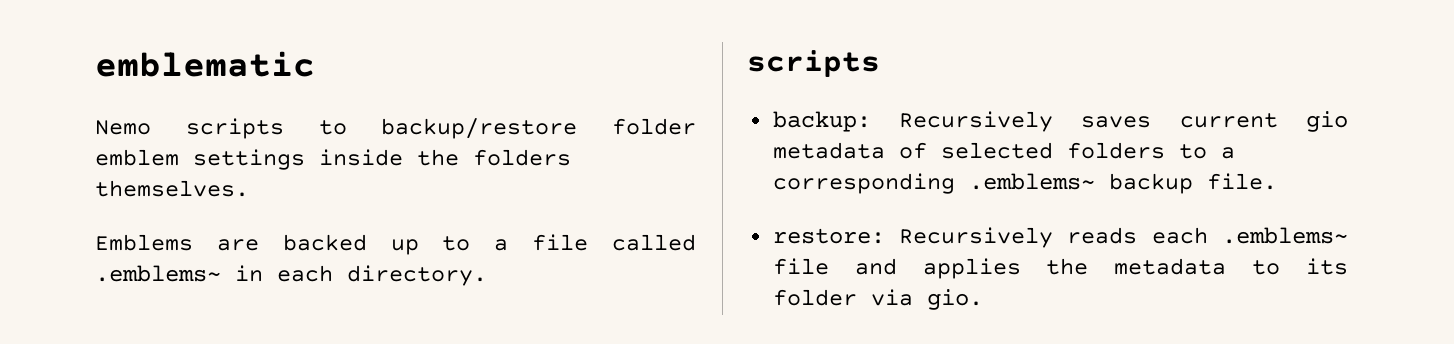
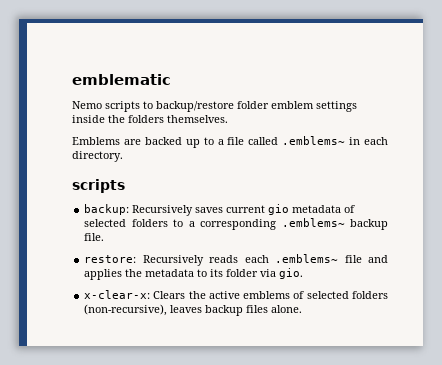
+ x-clear-x: Clears the active emblems of selected folders (non-recursive), leaves backup files alone.

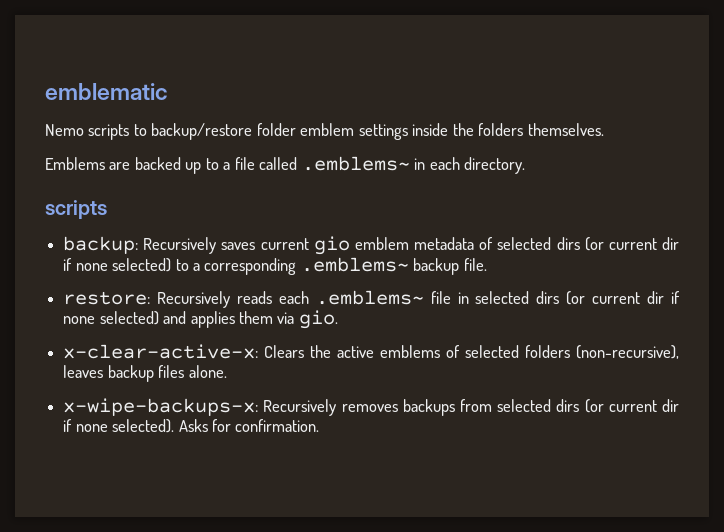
- backup: Recursively saves current gio metadata of selected folders to a corresponding .emblems~ backup file.
+ backup: Recursively saves current gio emblem metadata of selected dirs (or current dir if none selected) to a corresponding .emblems~ backup file.
- restore: Recursively reads each .emblems~ file and applies the metadata to its folder via gio.
+ restore: Recursively reads each .emblems~ file in selected dirs (or current dir if none selected) and applies them via gio.
- x-clear-x: Clears the active emblems of selected folders (non-recursive), leaves backup files alone.
+ x-clear-active-x: Clears the active emblems of selected folders (non-recursive), leaves backup files alone.
+ x-wipe-backups-x: Recursively removes backups from selected dirs (or current dir if none selected). Asks for confirmation.

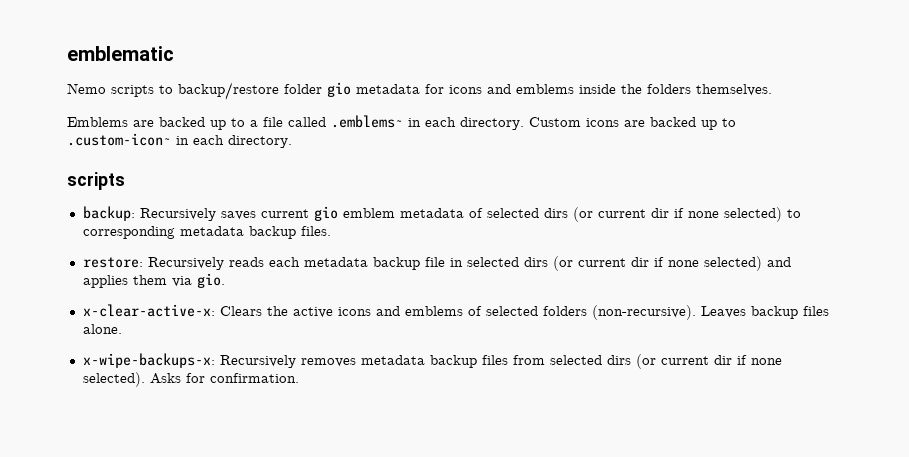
- Nemo scripts to backup/restore folder emblem settings inside the folders themselves.
+ Nemo scripts to backup/restore folder gio metadata for icons and emblems inside the folders themselves.
+ Custom icons are backed up to .custom-icon~ in each directory.
- backup: Recursively saves current gio emblem metadata of selected dirs (or current dir if none selected) to a corresponding .emblems~ backup file.
+ backup: Recursively saves current gio emblem metadata of selected dirs (or current dir if none selected) to corresponding metadata backup files.
- restore: Recursively reads each .emblems~ file in selected dirs (or current dir if none selected) and applies them via gio.
+ restore: Recursively reads each metadata backup file in selected dirs (or current dir if none selected) and applies them via gio.
- x-clear-active-x: Clears the active emblems of selected folders (non-recursive), leaves backup files alone.
+ x-clear-active-x: Clears the active icons and emblems of selected folders (non-recursive). Leaves backup files alone.
- x-wipe-backups-x: Recursively removes backups from selected dirs (or current dir if none selected).
+ x-wipe-backups-x: Recursively removes metadata backup files from selected dirs (or current dir if none selected).

